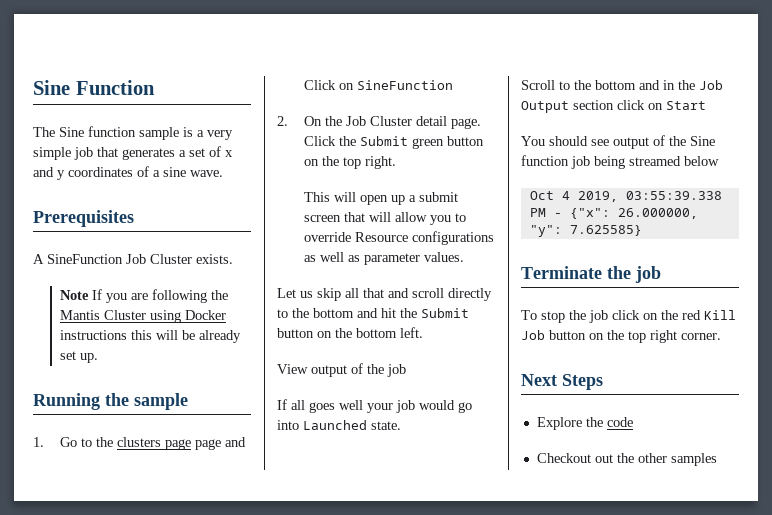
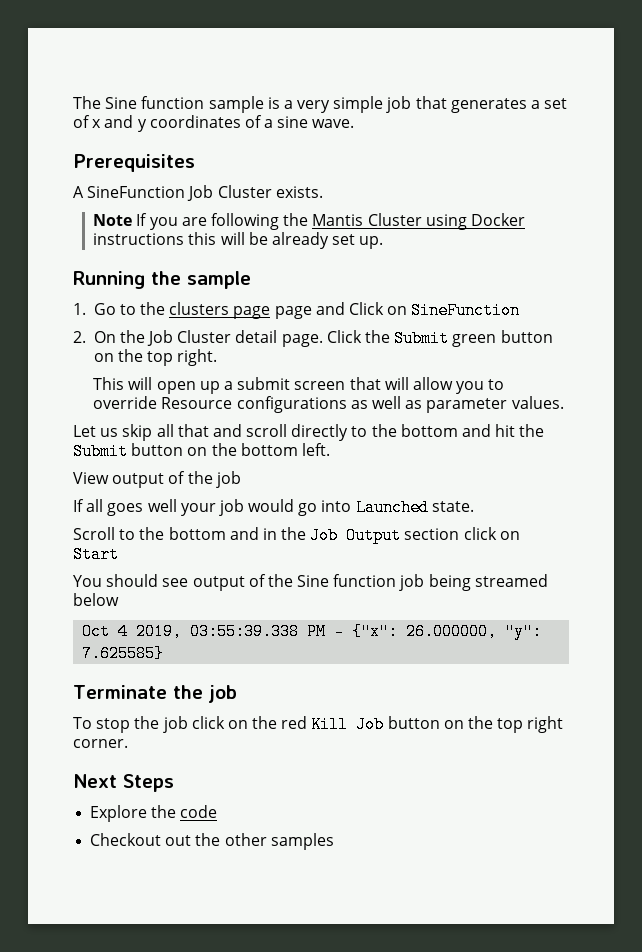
- Sine Function

